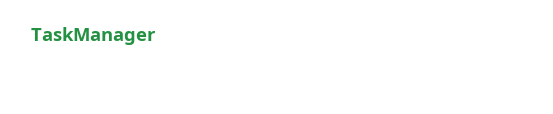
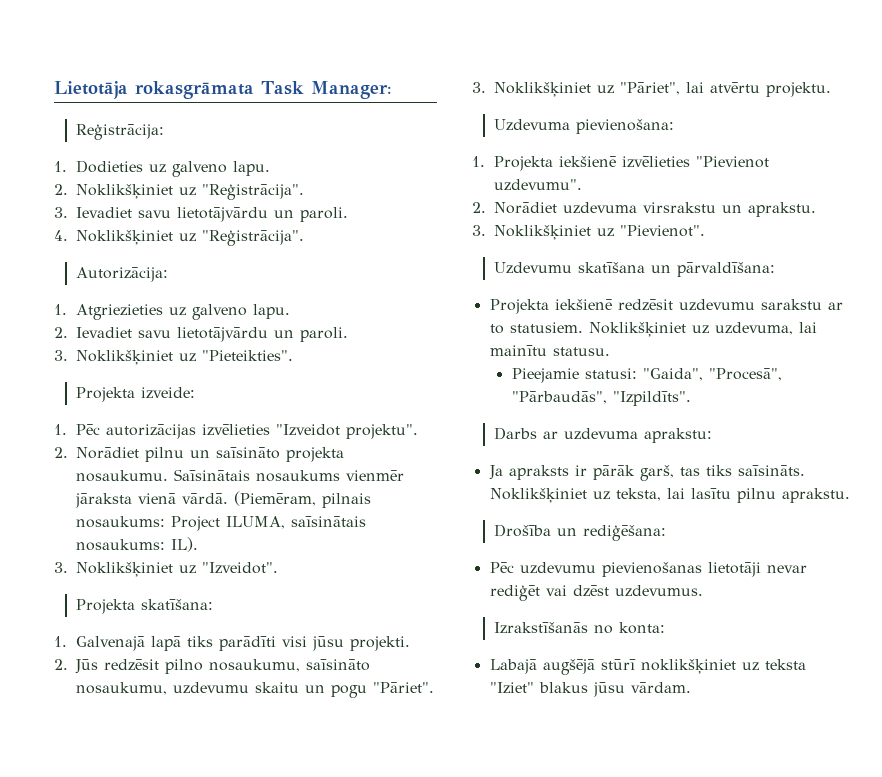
- TaskManager
+ Lietotāja rokasgrāmata Task Manager:
+ Reģistrācija:
+ 1. Dodieties uz galveno lapu.
+ 2. Noklikšķiniet uz "Reģistrācija".
+ 3. Ievadiet savu lietotājvārdu un paroli.
+ 4. Noklikšķiniet uz "Reģistrācija".
+ Autorizācija:
+ 1. Atgriezieties uz galveno lapu.
+ 2. Ievadiet savu lietotājvārdu un paroli.
+ 3. Noklikšķiniet uz "Pieteikties".
+ Projekta izveide:
+ 1. Pēc autorizācijas izvēlieties "Izveidot projektu".
+ 2. Norādiet pilnu un saīsināto projekta nosaukumu. Saīsinātais nosaukums vienmēr jāraksta vienā vārdā. (Piemēram, pilnais nosaukums: Project ILUMA, saīsinātais nosaukums: IL).
+ 3. Noklikšķiniet uz "Izveidot".
+ Projekta skatīšana:
+ 1. Galvenajā lapā tiks parādīti visi jūsu projekti.
+ 2. Jūs redzēsit pilno nosaukumu, saīsināto nosaukumu, uzdevumu skaitu un pogu "Pāriet".
+ 3. Noklikšķiniet uz "Pāriet", lai atvērtu projektu.
+ Uzdevuma pievienošana:
+ 1. Projekta iekšienē izvēlieties "Pievienot uzdevumu".
+ 2. Norādiet uzdevuma virsrakstu un aprakstu.
+ 3. Noklikšķiniet uz "Pievienot".
+ Uzdevumu skatīšana un pārvaldīšana:
+ Projekta iekšienē redzēsit uzdevumu sarakstu ar to statusiem. Noklikšķiniet uz uzdevuma, lai mainītu statusu.
+ Pieejamie statusi: "Gaida", "Procesā", "Pārbaudās", "Izpildīts".
+ Darbs ar uzdevuma aprakstu:
+ Ja apraksts ir pārāk garš, tas tiks saīsināts. Noklikšķiniet uz teksta, lai lasītu pilnu aprakstu.
+ Drošība un rediģēšana:
+ Pēc uzdevumu pievienošanas lietotāji nevar rediģēt vai dzēst uzdevumus.
+ Izrakstīšanās no konta:
+ Labajā augšējā stūrī noklikšķiniet uz teksta "Iziet" blakus jūsu vārdam.

